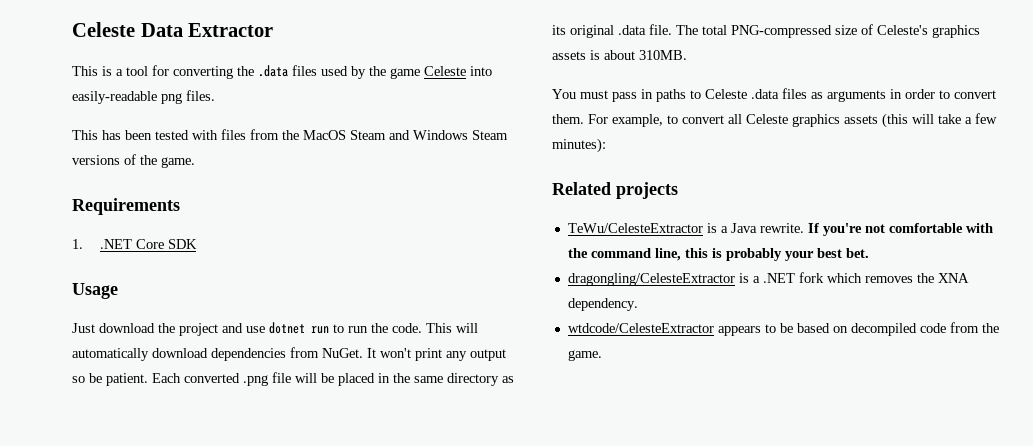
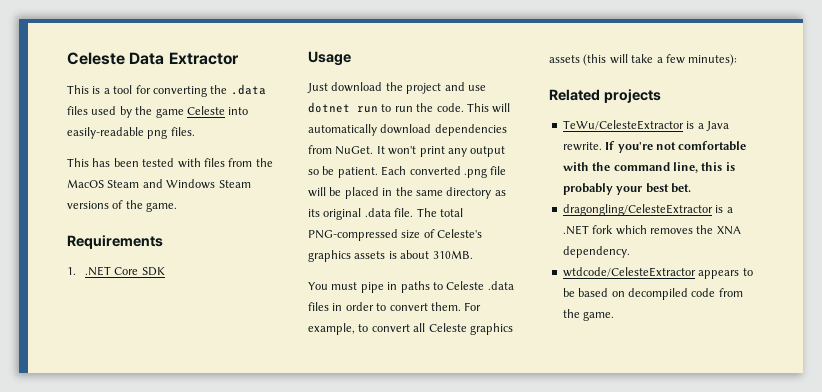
- You must pass in paths to Celeste .data files as arguments in order to convert them.
+ You must pipe in paths to Celeste .data files in order to convert them.

